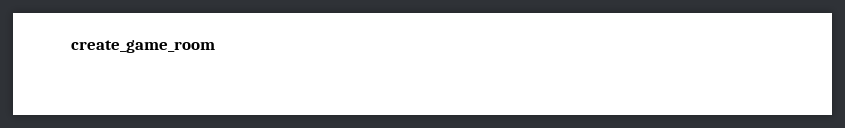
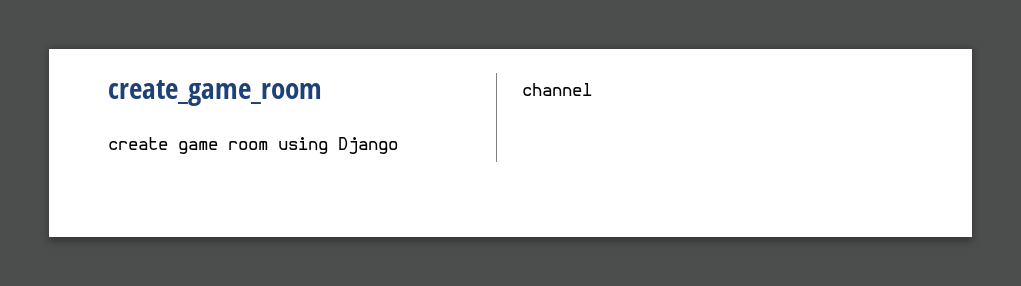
+ create game room using Django channel

